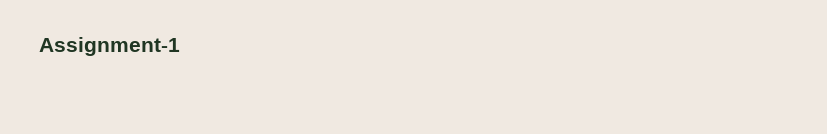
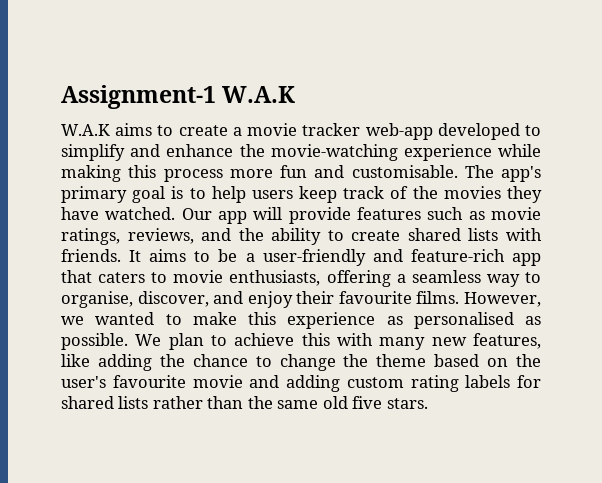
- Assignment-1
+ Assignment-1 W.A.K
+ W.A.K aims to create a movie tracker web-app developed to simplify and enhance the movie-watching experience while making this process more fun and customisable. The app's primary goal is to help users keep track of the movies they have watched. Our app will provide features such as movie ratings, reviews, and the ability to create shared lists with friends. It aims to be a user-friendly and feature-rich app that caters to movie enthusiasts, offering a seamless way to organise, discover, and enjoy their favourite films. However, we wanted to make this experience as personalised as possible. We plan to achieve this with many new features, like adding the chance to change the theme based on the user's favourite movie and adding custom rating labels for shared lists rather than the same old five stars.

